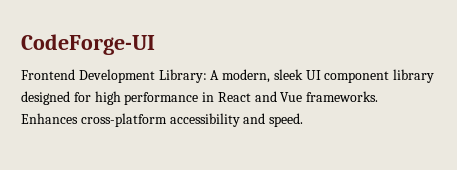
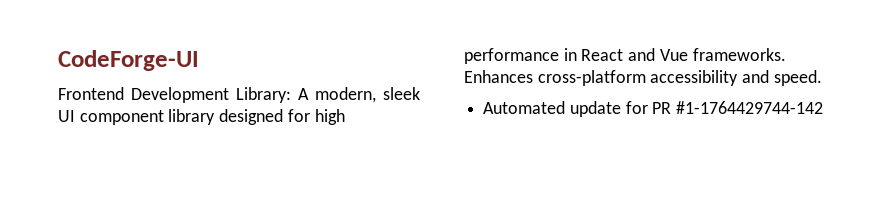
+ Automated update for PR #1-1764429744-142

